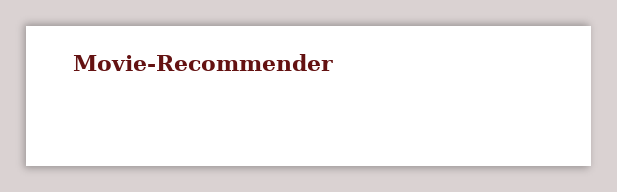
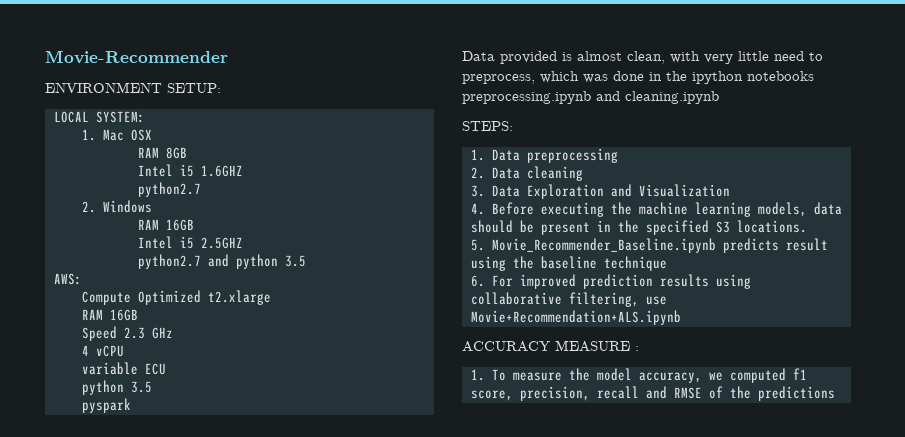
+ ENVIRONMENT SETUP:
+ LOCAL SYSTEM:
+ 1. Mac OSX
+ RAM 8GB
+ Intel i5 1.6GHZ
+ python2.7
+ 2. Windows
+ RAM 16GB
+ Intel i5 2.5GHZ
+ python2.7 and python 3.5
+ AWS:
+ Compute Optimized t2.xlarge
+ RAM 16GB
+ Speed 2.3 GHz
+ 4 vCPU
+ variable ECU
+ python 3.5
+ pyspark
+ Data provided is almost clean, with very little need to preprocess, which was done in the ipython notebooks preprocessing.ipynb and cleaning.ipynb
+ STEPS:
+ 1. Data preprocessing
+ 2. Data cleaning
+ 3. Data Exploration and Visualization
+ 4. Before executing the machine learning models, data should be present in the specified S3 locations.
+ 5. Movie_Recommender_Baseline.ipynb predicts result using the baseline technique
+ 6. For improved prediction results using collaborative filtering, use Movie+Recommendation+ALS.ipynb
+ ACCURACY MEASURE :
+ 1. To measure the model accuracy, we computed f1 score, precision, recall and RMSE of the predictions

